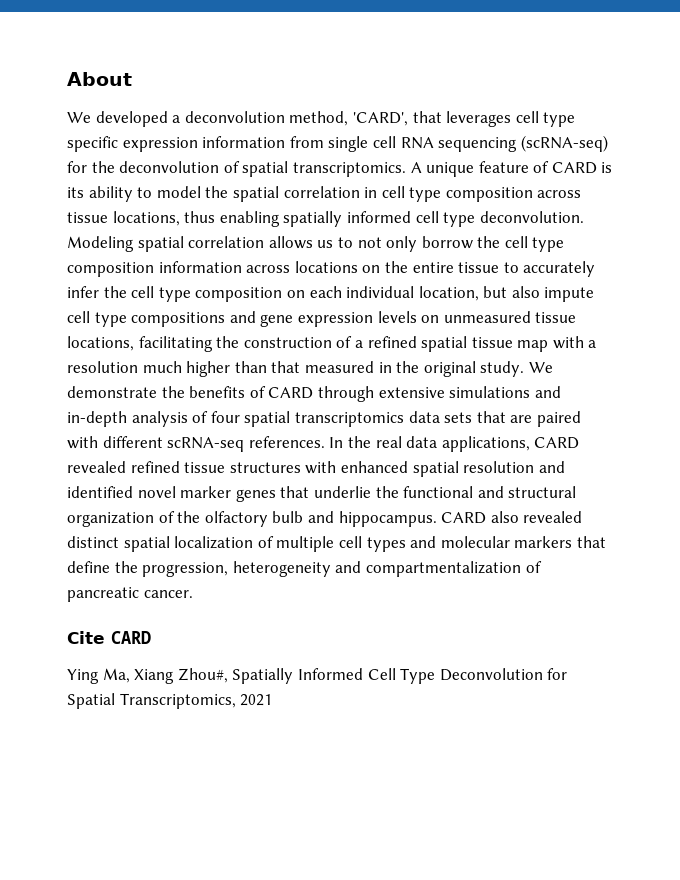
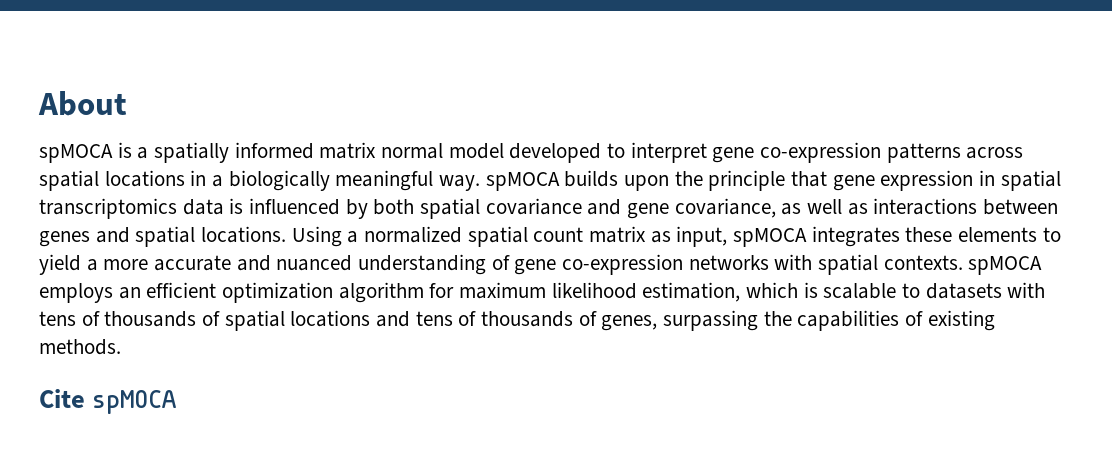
- We developed a deconvolution method, 'CARD', that leverages cell type specific expression information from single cell RNA sequencing (scRNA-seq) for the deconvolution of spatial transcriptomics. A unique feature of CARD is its ability to model the spatial correlation in cell type composition across tissue locations, thus enabling spatially informed cell type deconvolution. Modeling spatial correlation allows us to not only borrow the cell type composition information across locations on the entire tissue to accurately infer the cell type composition on each individual location, but also impute cell type compositions and gene expression levels on unmeasured tissue locations, facilitating the construction of a refined spatial tissue map with a resolution much higher than that measured in the original study. We demonstrate the benefits of CARD through extensive simulations and in-depth analysis of four spatial transcriptomics data sets that are paired with different scRNA-seq references. In the real data applications, CARD revealed refined tissue structures with enhanced spatial resolution and identified novel marker genes that underlie the functional and structural organization of the olfactory bulb and hippocampus. CARD also revealed distinct spatial localization of multiple cell types and molecular markers that define the progression, heterogeneity and compartmentalization of pancreatic cancer.
- Cite CARD
- Ying Ma, Xiang Zhou#, Spatially Informed Cell Type Deconvolution for Spatial Transcriptomics, 2021
+ spMOCA is a spatially informed matrix normal model developed to interpret gene co-expression patterns across spatial locations in a biologically meaningful way. spMOCA builds upon the principle that gene expression in spatial transcriptomics data is influenced by both spatial covariance and gene covariance, as well as interactions between genes and spatial locations. Using a normalized spatial count matrix as input, spMOCA integrates these elements to yield a more accurate and nuanced understanding of gene co-expression networks with spatial contexts. spMOCA employs an efficient optimization algorithm for maximum likelihood estimation, which is scalable to datasets with tens of thousands of spatial locations and tens of thousands of genes, surpassing the capabilities of existing methods.
+ Cite spMOCA

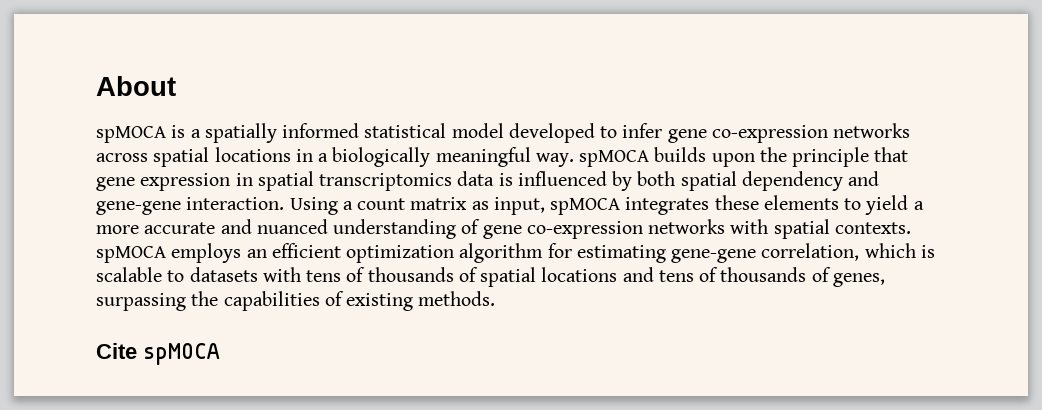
- spMOCA is a spatially informed matrix normal model developed to interpret gene co-expression patterns across spatial locations in a biologically meaningful way. spMOCA builds upon the principle that gene expression in spatial transcriptomics data is influenced by both spatial covariance and gene covariance, as well as interactions between genes and spatial locations. Using a normalized spatial count matrix as input, spMOCA integrates these elements to yield a more accurate and nuanced understanding of gene co-expression networks with spatial contexts. spMOCA employs an efficient optimization algorithm for maximum likelihood estimation, which is scalable to datasets with tens of thousands of spatial locations and tens of thousands of genes, surpassing the capabilities of existing methods.
+ spMOCA is a spatially informed statistical model developed to infer gene co-expression networks across spatial locations in a biologically meaningful way. spMOCA builds upon the principle that gene expression in spatial transcriptomics data is influenced by both spatial dependency and gene-gene interaction. Using a count matrix as input, spMOCA integrates these elements to yield a more accurate and nuanced understanding of gene co-expression networks with spatial contexts. spMOCA employs an efficient optimization algorithm for estimating gene-gene correlation, which is scalable to datasets with tens of thousands of spatial locations and tens of thousands of genes, surpassing the capabilities of existing methods.

